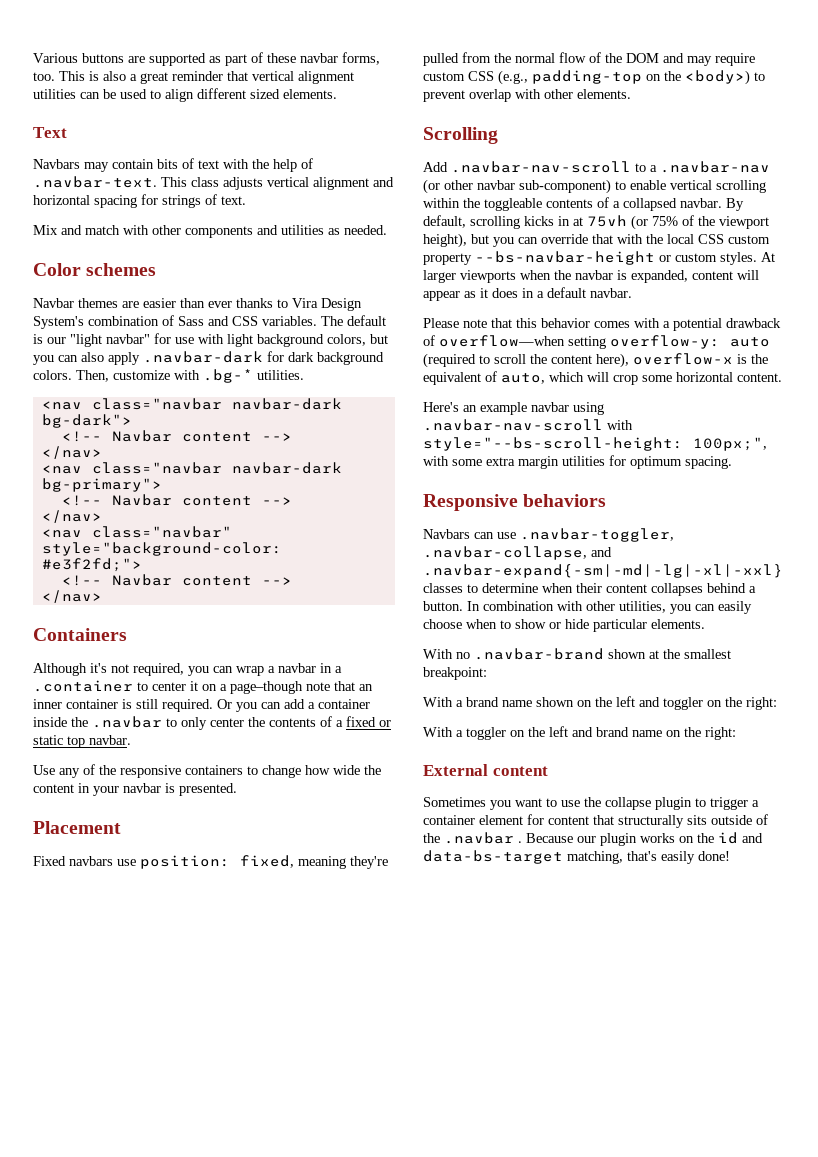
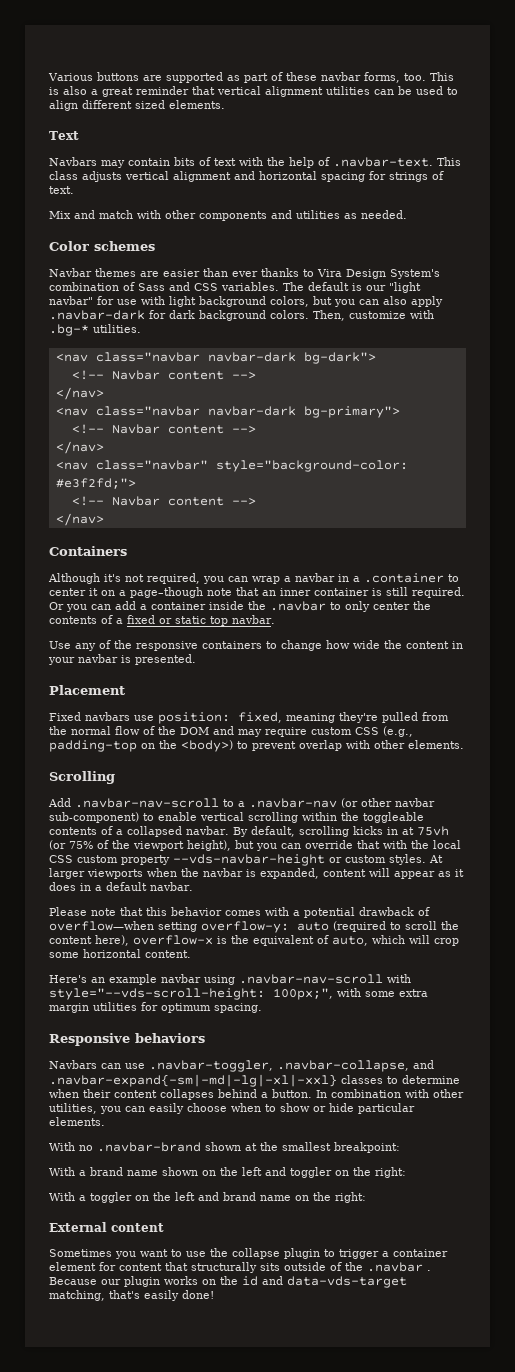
- By default, scrolling kicks in at 75vh (or 75% of the viewport height), but you can override that with the local CSS custom property --bs-navbar-height or custom styles.
+ By default, scrolling kicks in at 75vh (or 75% of the viewport height), but you can override that with the local CSS custom property --vds-navbar-height or custom styles.
- Here's an example navbar using .navbar-nav-scroll with style="--bs-scroll-height: 100px;", with some extra margin utilities for optimum spacing.
+ Here's an example navbar using .navbar-nav-scroll with style="--vds-scroll-height: 100px;", with some extra margin utilities for optimum spacing.
- Because our plugin works on the id and data-bs-target matching, that's easily done!
+ Because our plugin works on the id and data-vds-target matching, that's easily done!

